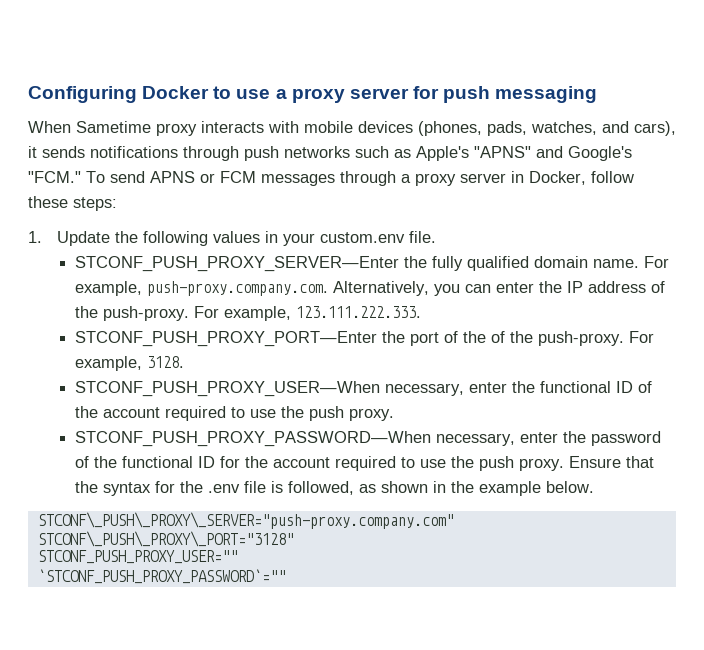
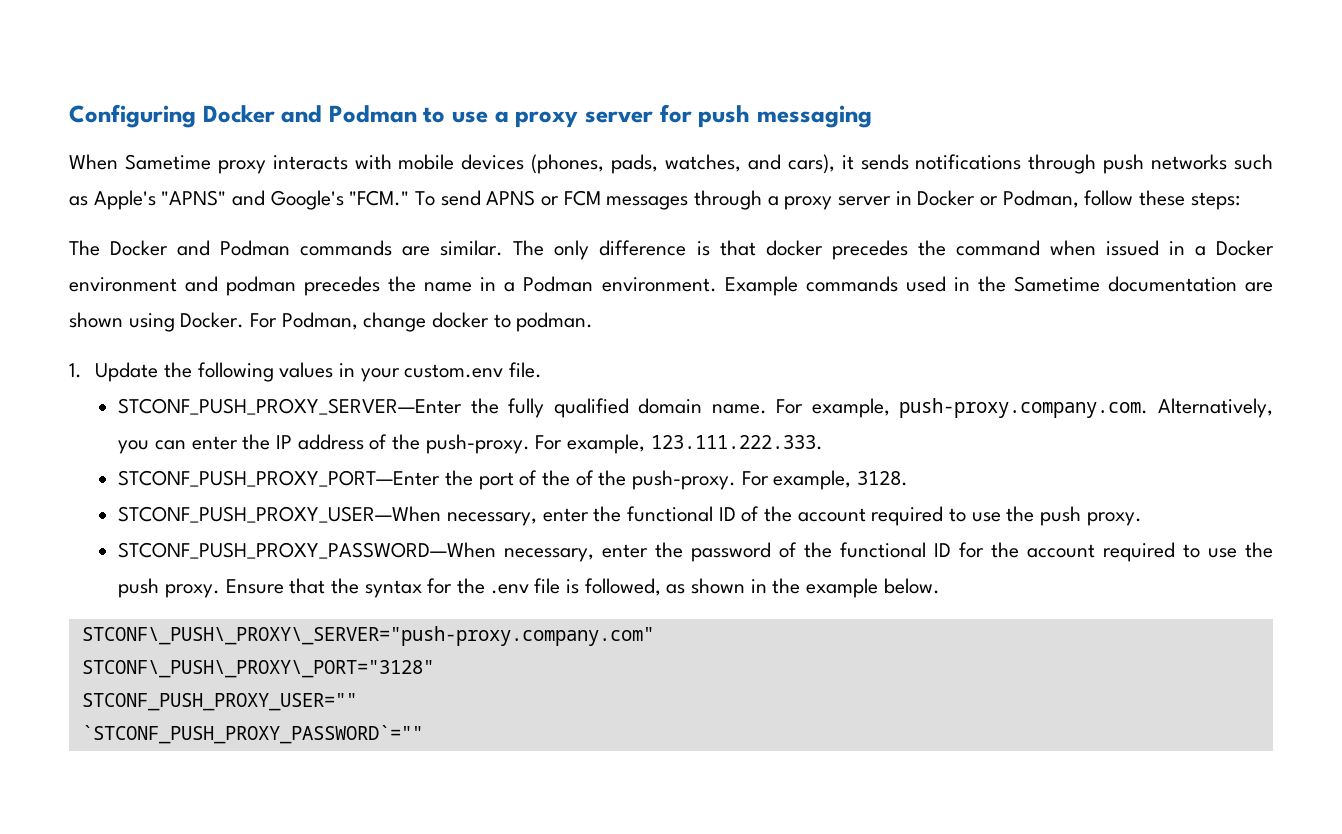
- Configuring Docker to use a proxy server for push messaging
+ Configuring Docker and Podman to use a proxy server for push messaging
- When Sametime proxy interacts with mobile devices (phones, pads, watches, and cars), it sends notifications through push networks such as Apple's "APNS" and Google's "FCM." To send APNS or FCM messages through a proxy server in Docker, follow these steps:
+ When Sametime proxy interacts with mobile devices (phones, pads, watches, and cars), it sends notifications through push networks such as Apple's "APNS" and Google's "FCM." To send APNS or FCM messages through a proxy server in Docker or Podman, follow these steps:
+ The Docker and Podman commands are similar. The only difference is that docker precedes the command when issued in a Docker environment and podman precedes the name in a Podman environment. Example commands used in the Sametime documentation are shown using Docker. For Podman, change docker to podman.

